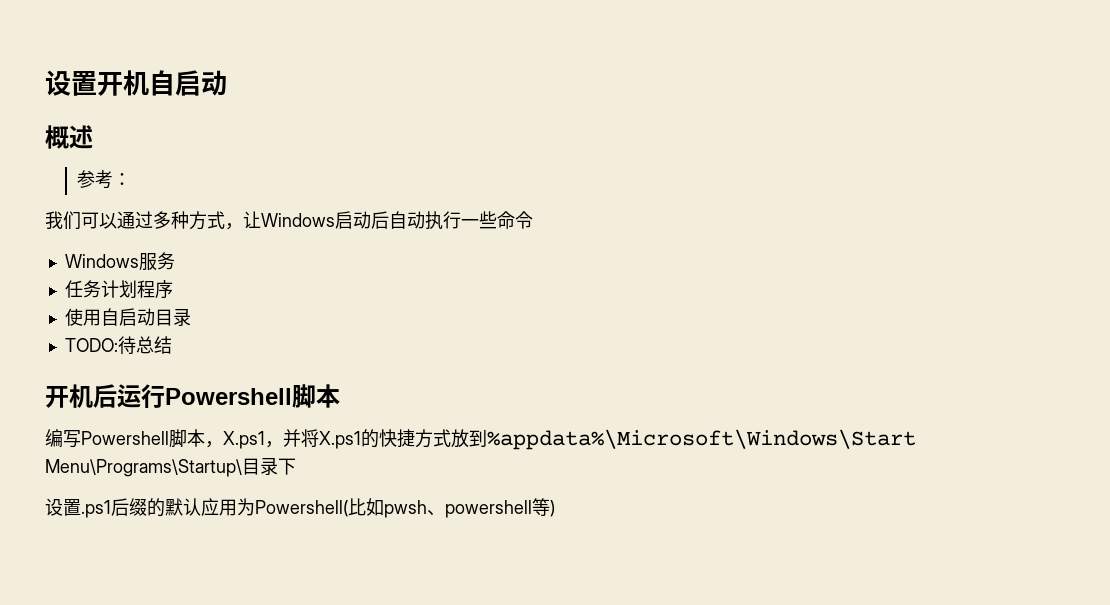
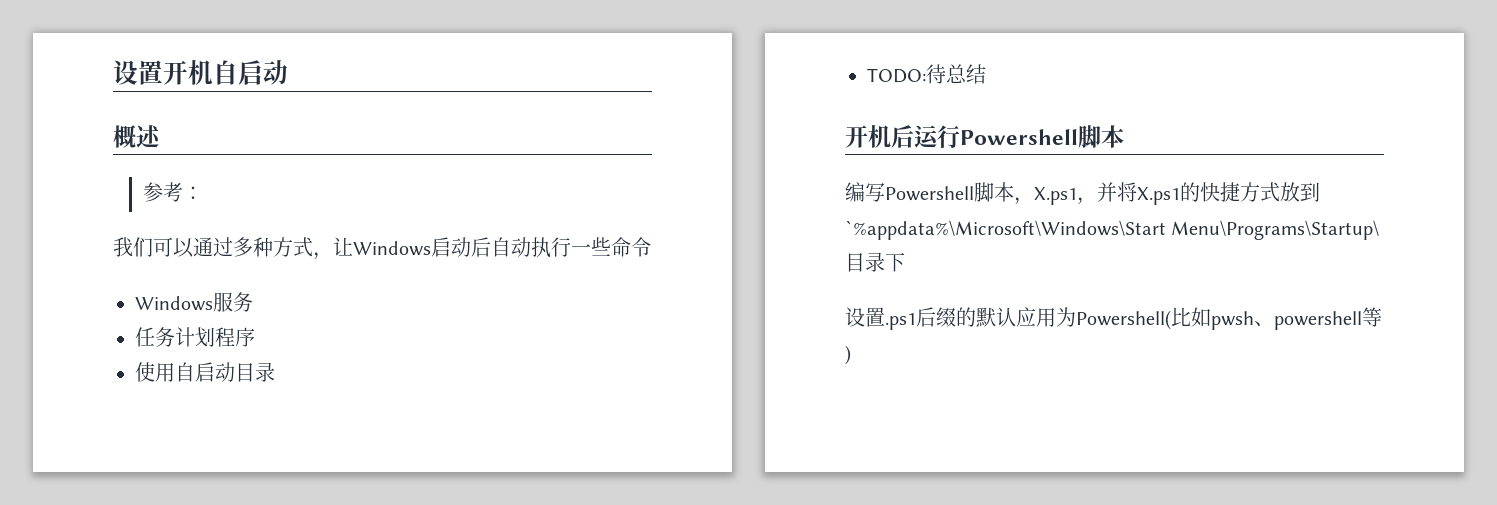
- 编写Powershell脚本，X.ps1，并将X.ps1的快捷方式放到%appdata%\Microsoft\Windows\Start Menu\Programs\Startup\目录下
+ 编写Powershell脚本，X.ps1，并将X.ps1的快捷方式放到`%appdata%\Microsoft\Windows\Start Menu\Programs\Startup\目录下

